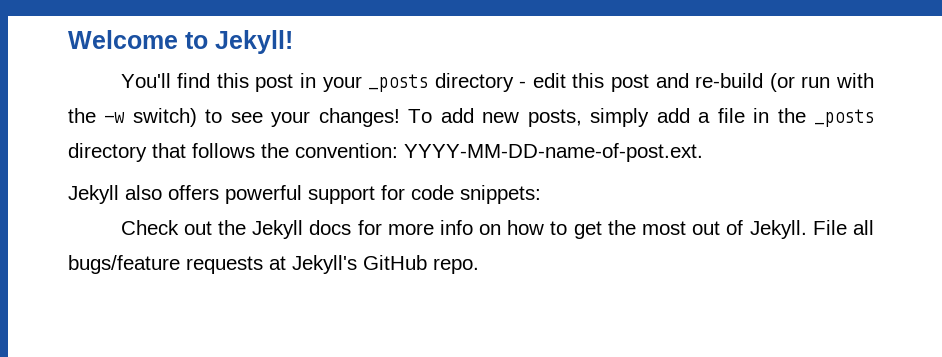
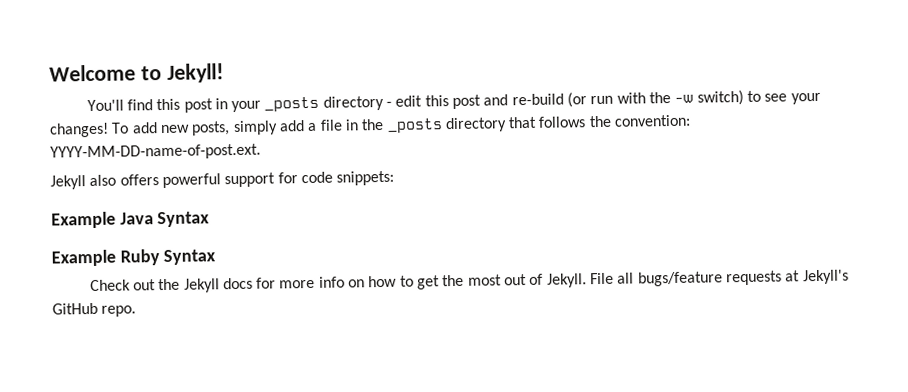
+ Example Java Syntax
+ Example Ruby Syntax

